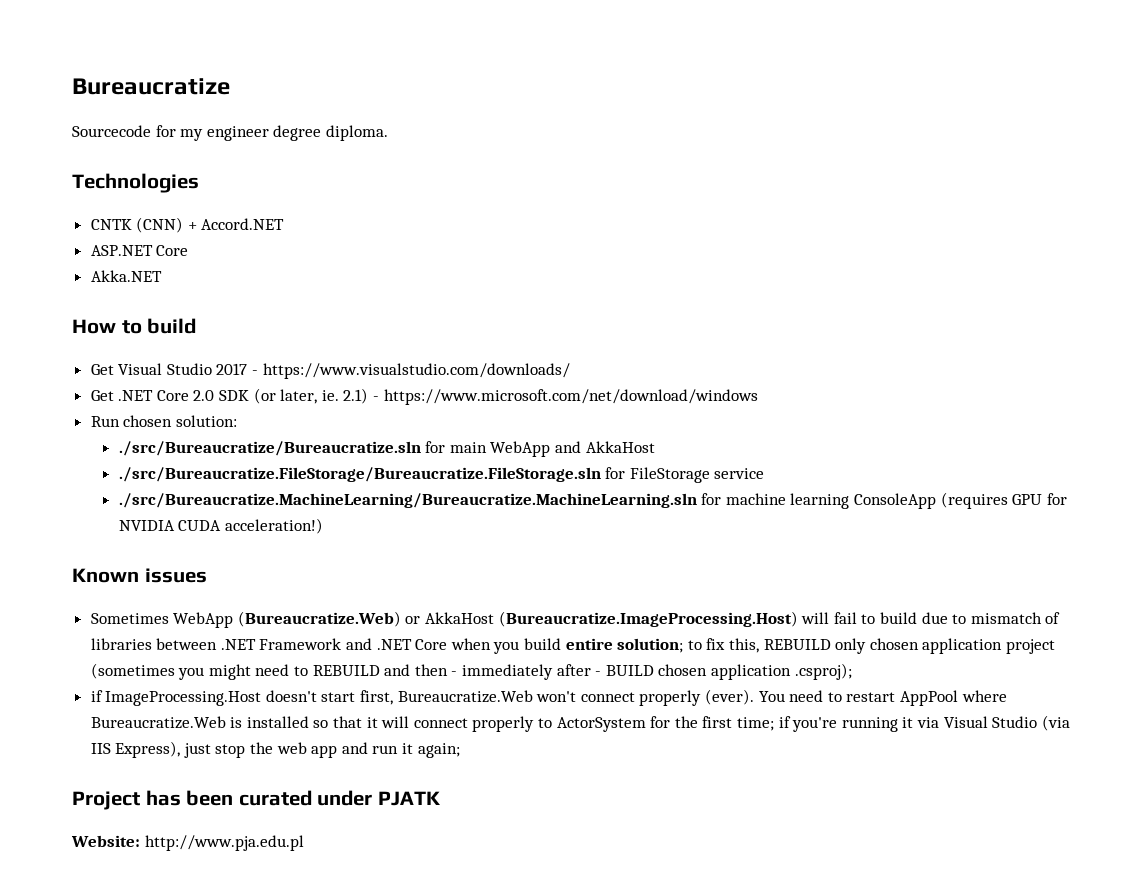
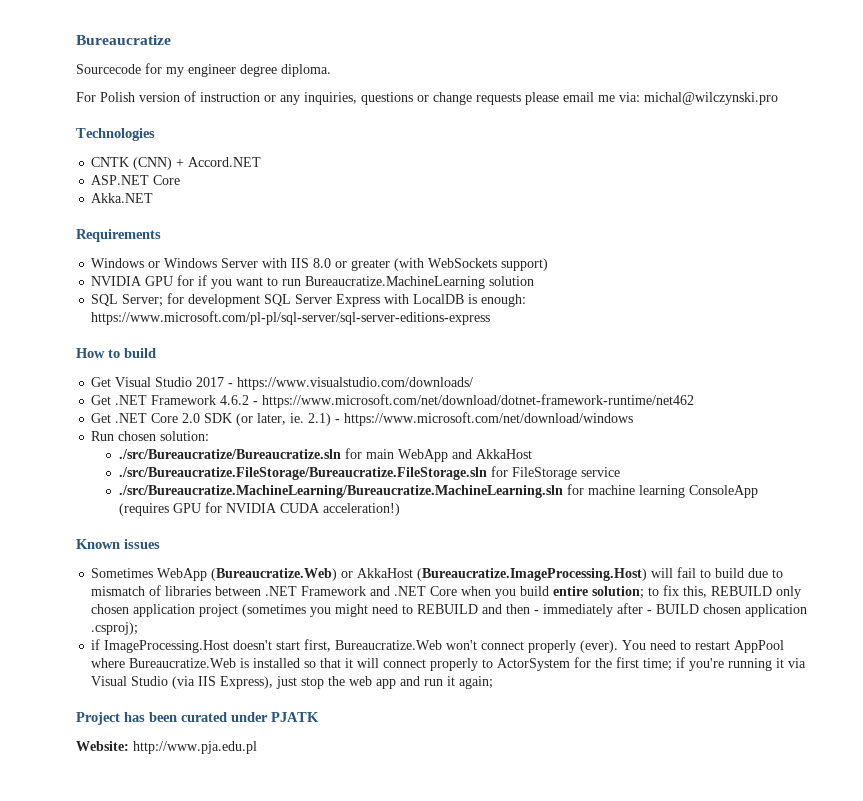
+ For Polish version of instruction or any inquiries, questions or change requests please email me via: michal@wilczynski.pro
+ Requirements
+ Windows or Windows Server with IIS 8.0 or greater (with WebSockets support)
+ NVIDIA GPU for if you want to run Bureaucratize.MachineLearning solution
+ SQL Server; for development SQL Server Express with LocalDB is enough: https://www.microsoft.com/pl-pl/sql-server/sql-server-editions-express
+ Get .NET Framework 4.6.2 - https://www.microsoft.com/net/download/dotnet-framework-runtime/net462

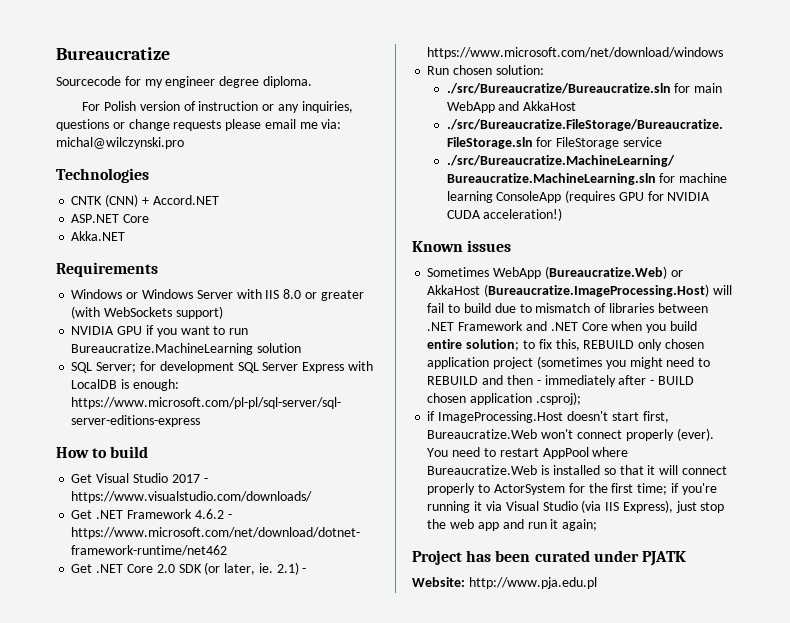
- NVIDIA GPU for if you want to run Bureaucratize.MachineLearning solution
+ NVIDIA GPU if you want to run Bureaucratize.MachineLearning solution

